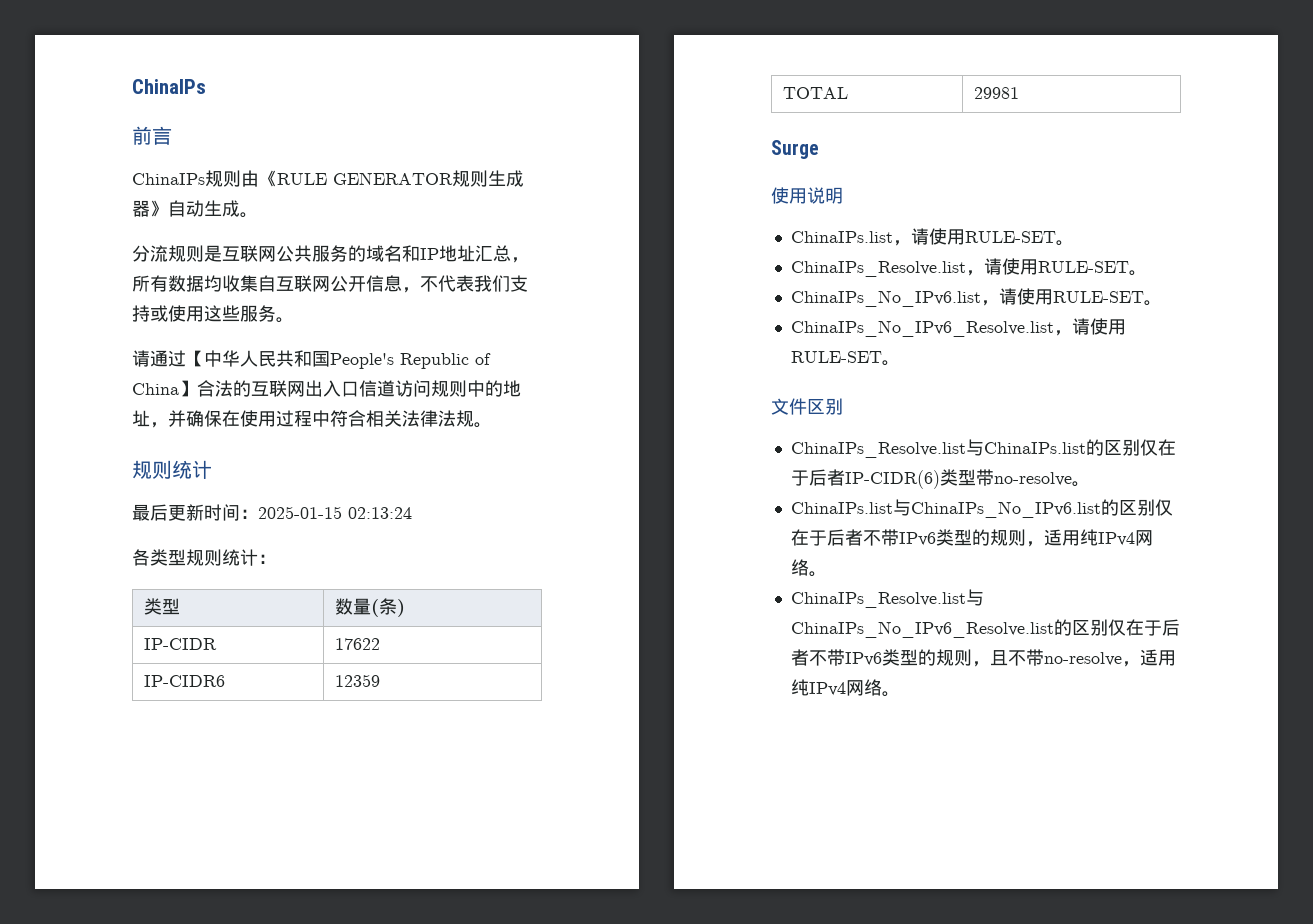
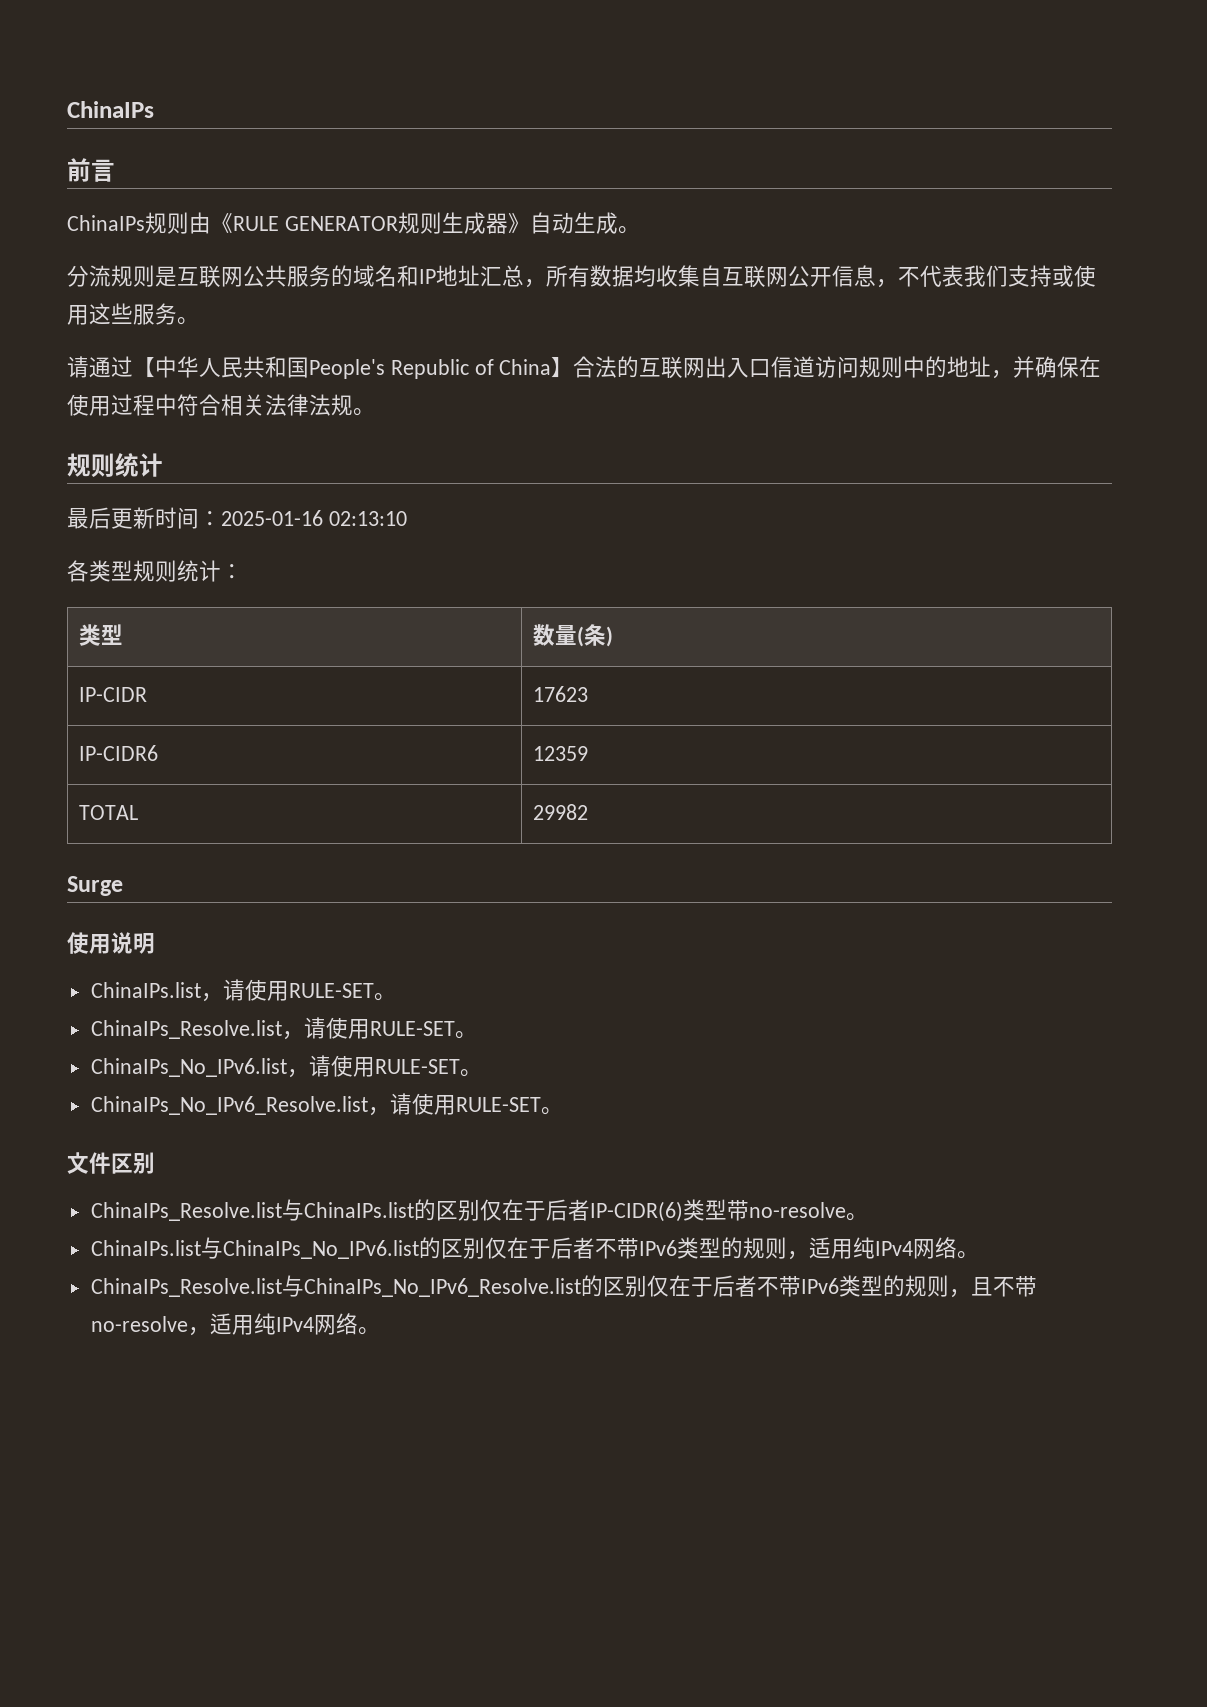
- 最后更新时间：2025-01-15 02:13:24
+ 最后更新时间：2025-01-16 02:13:10
- IP-CIDR | 17622
+ IP-CIDR | 17623
- TOTAL | 29981
+ TOTAL | 29982

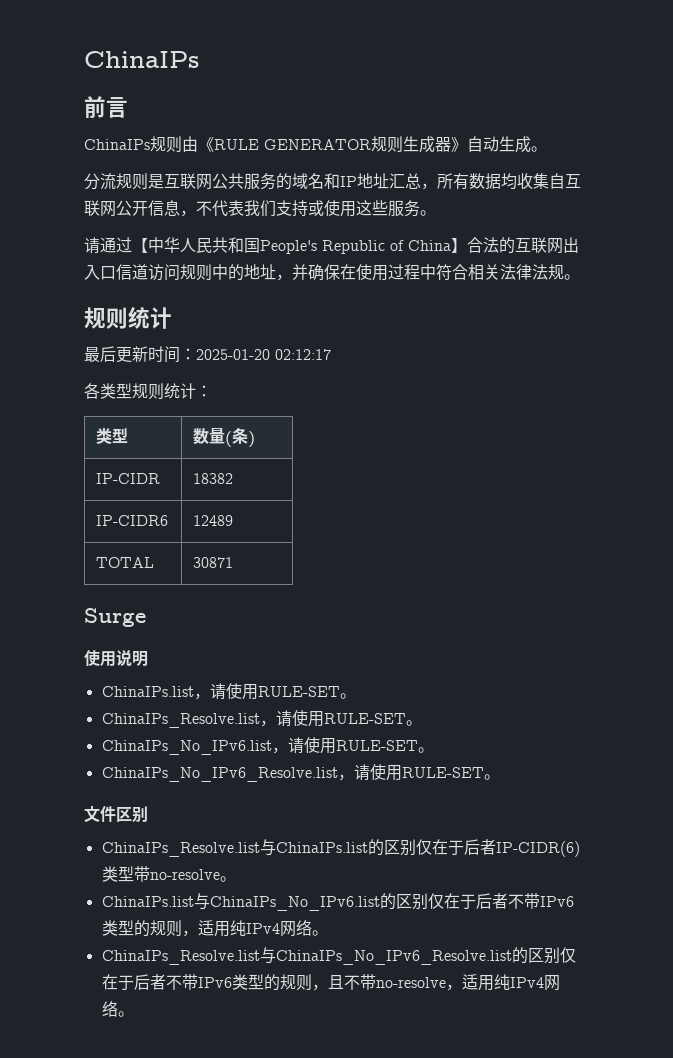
- 最后更新时间：2025-01-16 02:13:10
+ 最后更新时间：2025-01-20 02:12:17
- IP-CIDR | 17623
+ IP-CIDR | 18382
- IP-CIDR6 | 12359
+ IP-CIDR6 | 12489
- TOTAL | 29982
+ TOTAL | 30871

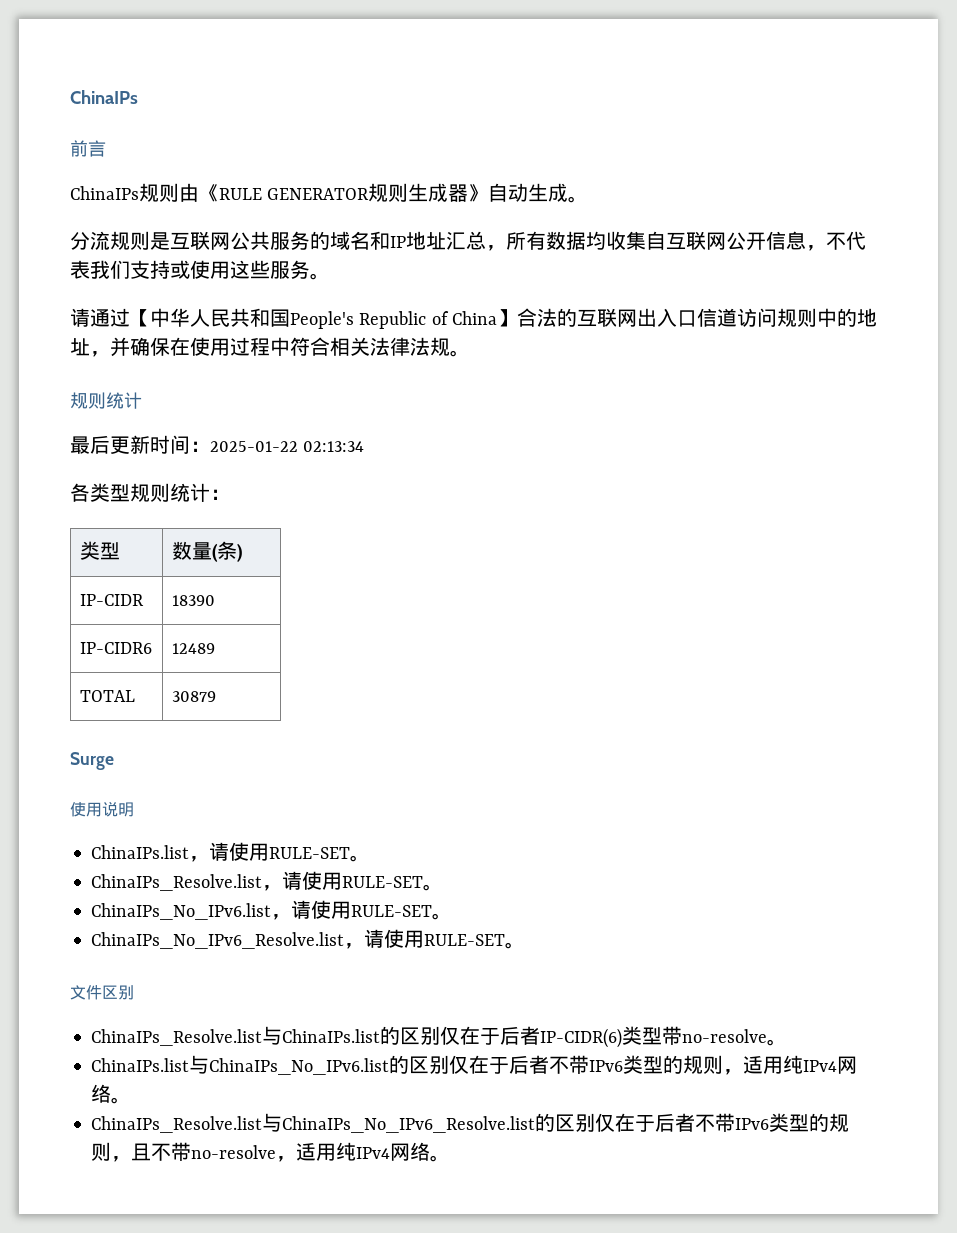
- 最后更新时间：2025-01-20 02:12:17
+ 最后更新时间：2025-01-22 02:13:34
- IP-CIDR | 18382
+ IP-CIDR | 18390
- TOTAL | 30871
+ TOTAL | 30879

